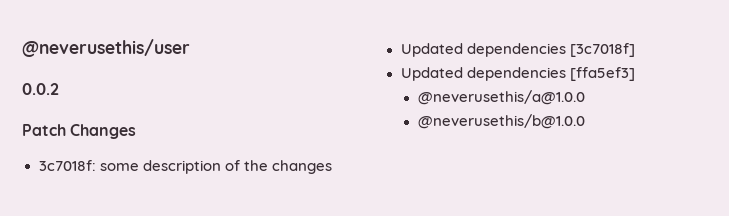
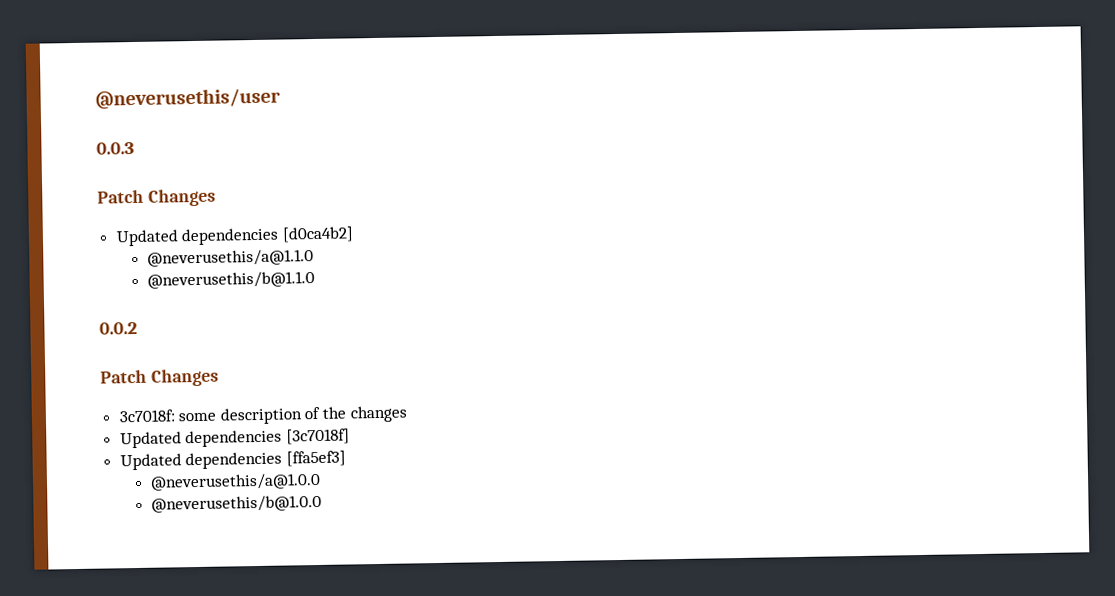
+ 0.0.3
+ Patch Changes
+ Updated dependencies [d0ca4b2]
+ @neverusethis/a@1.1.0
+ @neverusethis/b@1.1.0

